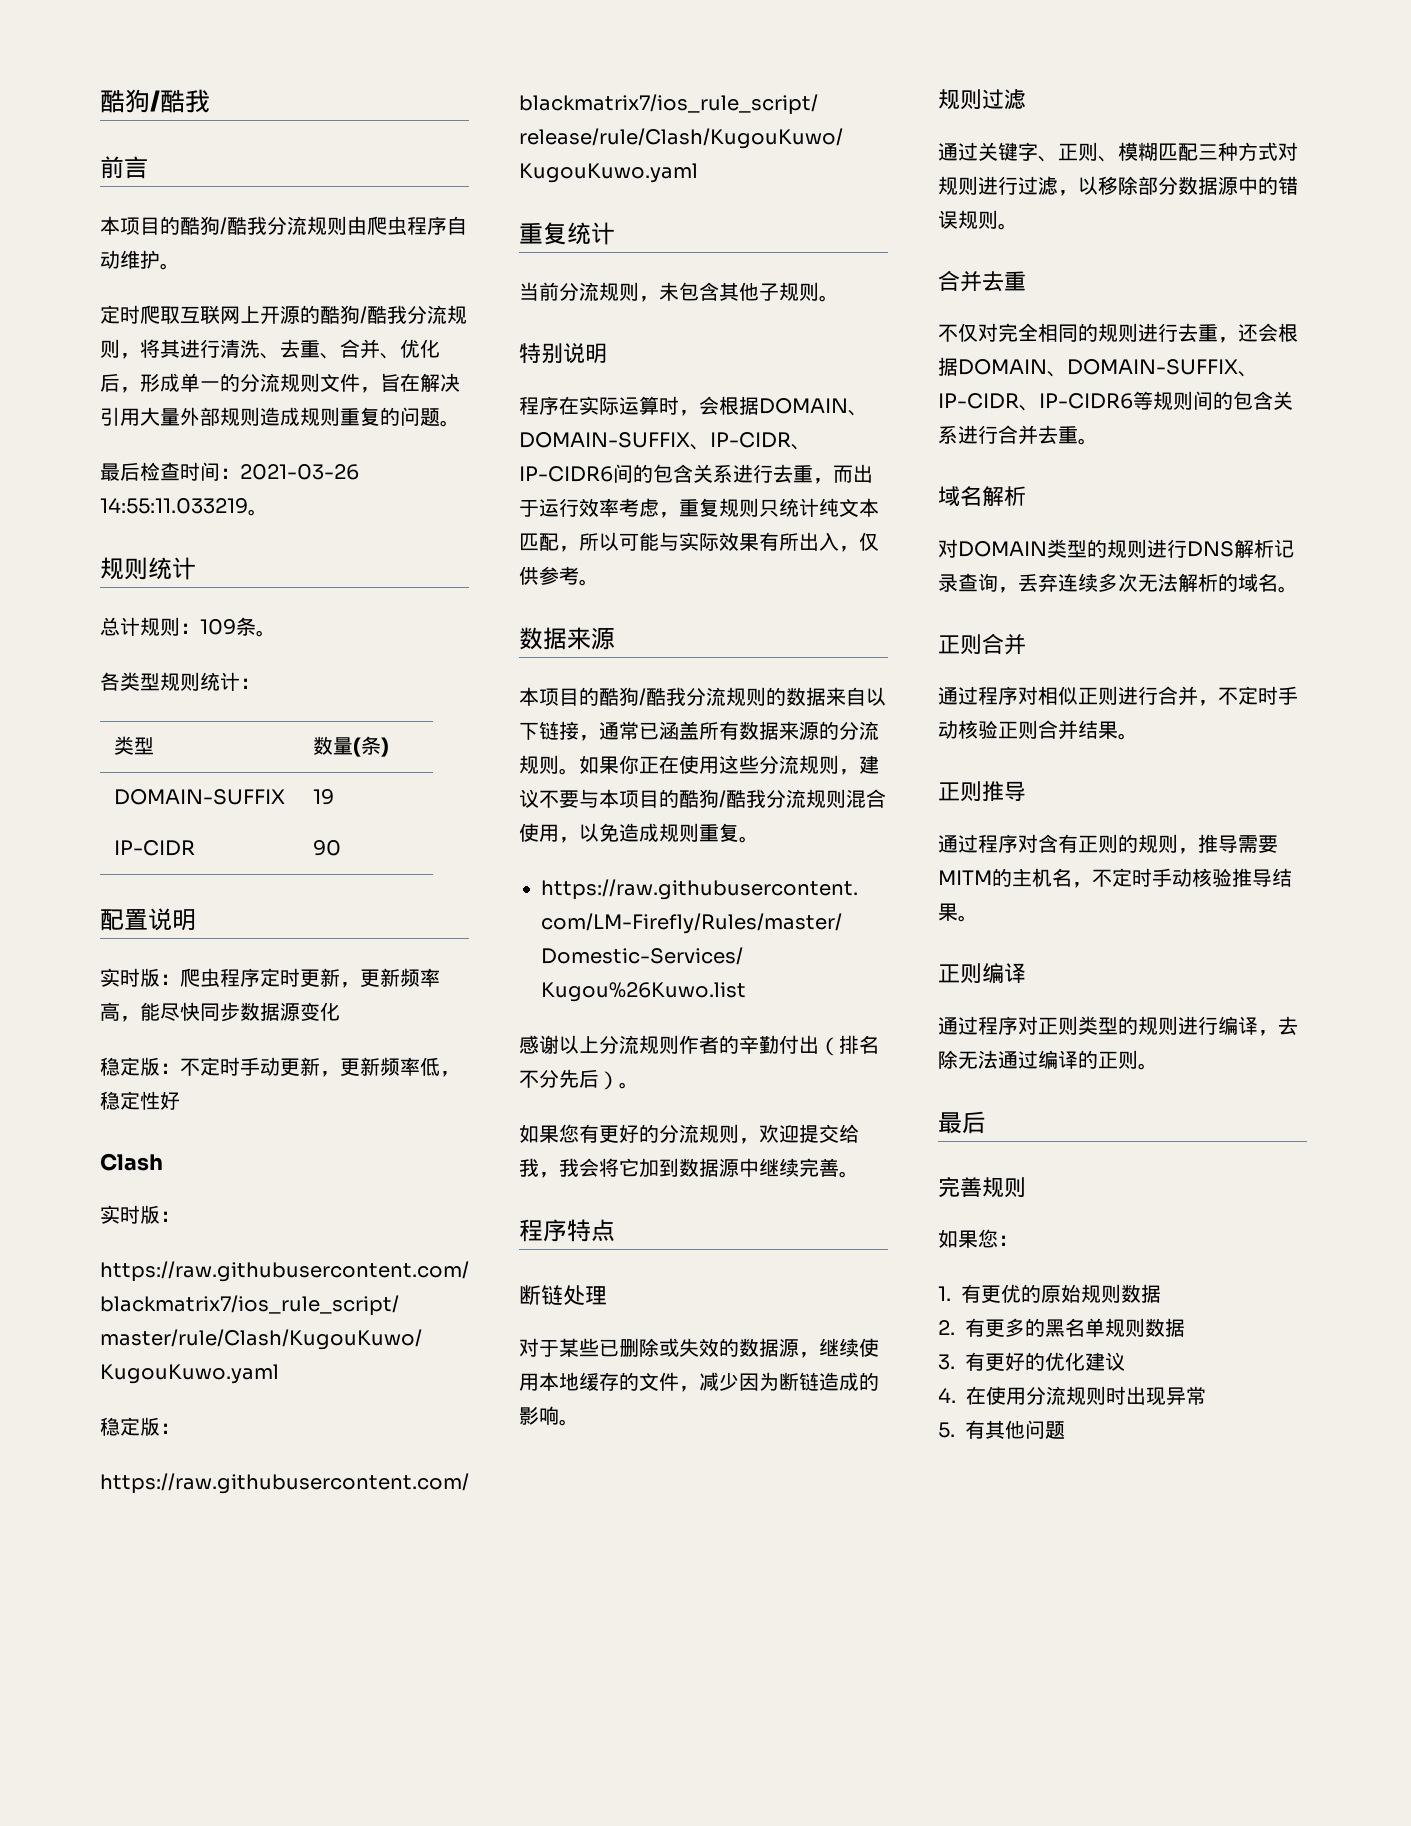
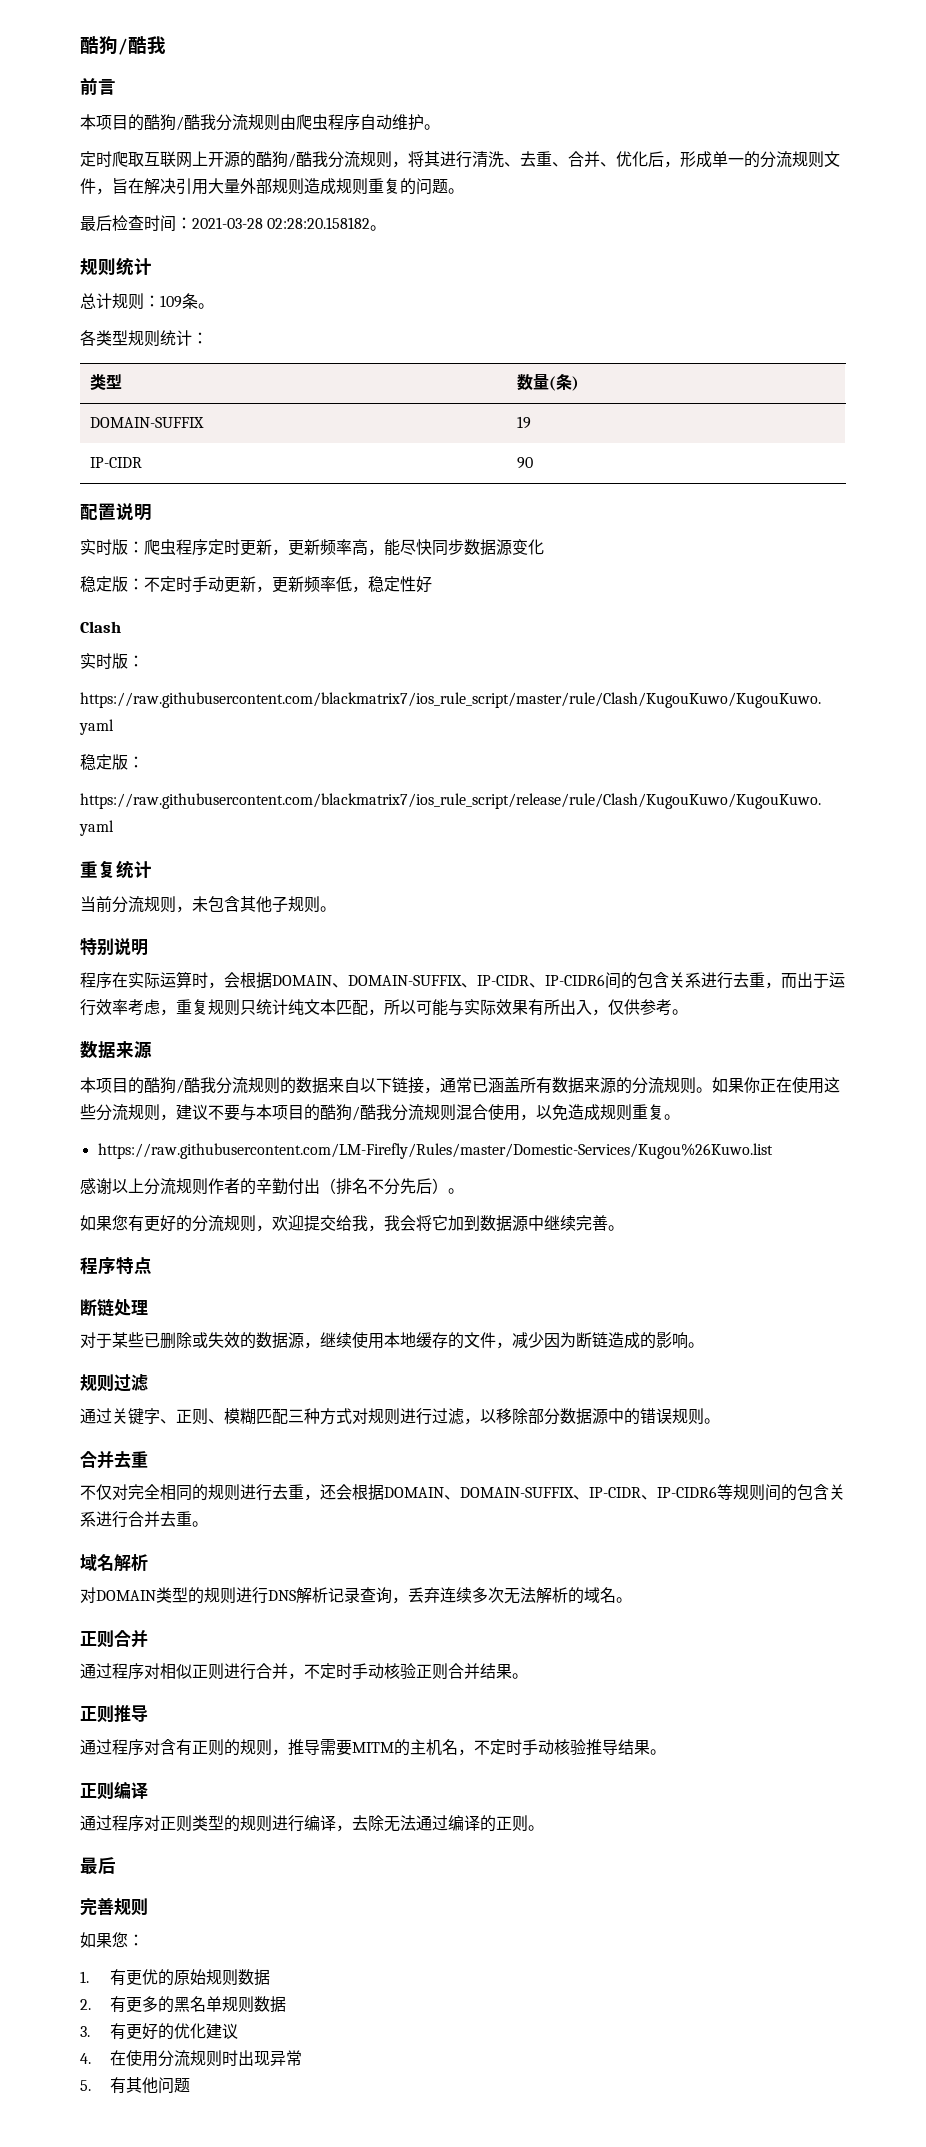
- 最后检查时间：2021-03-26 14:55:11.033219。
+ 最后检查时间：2021-03-28 02:28:20.158182。

